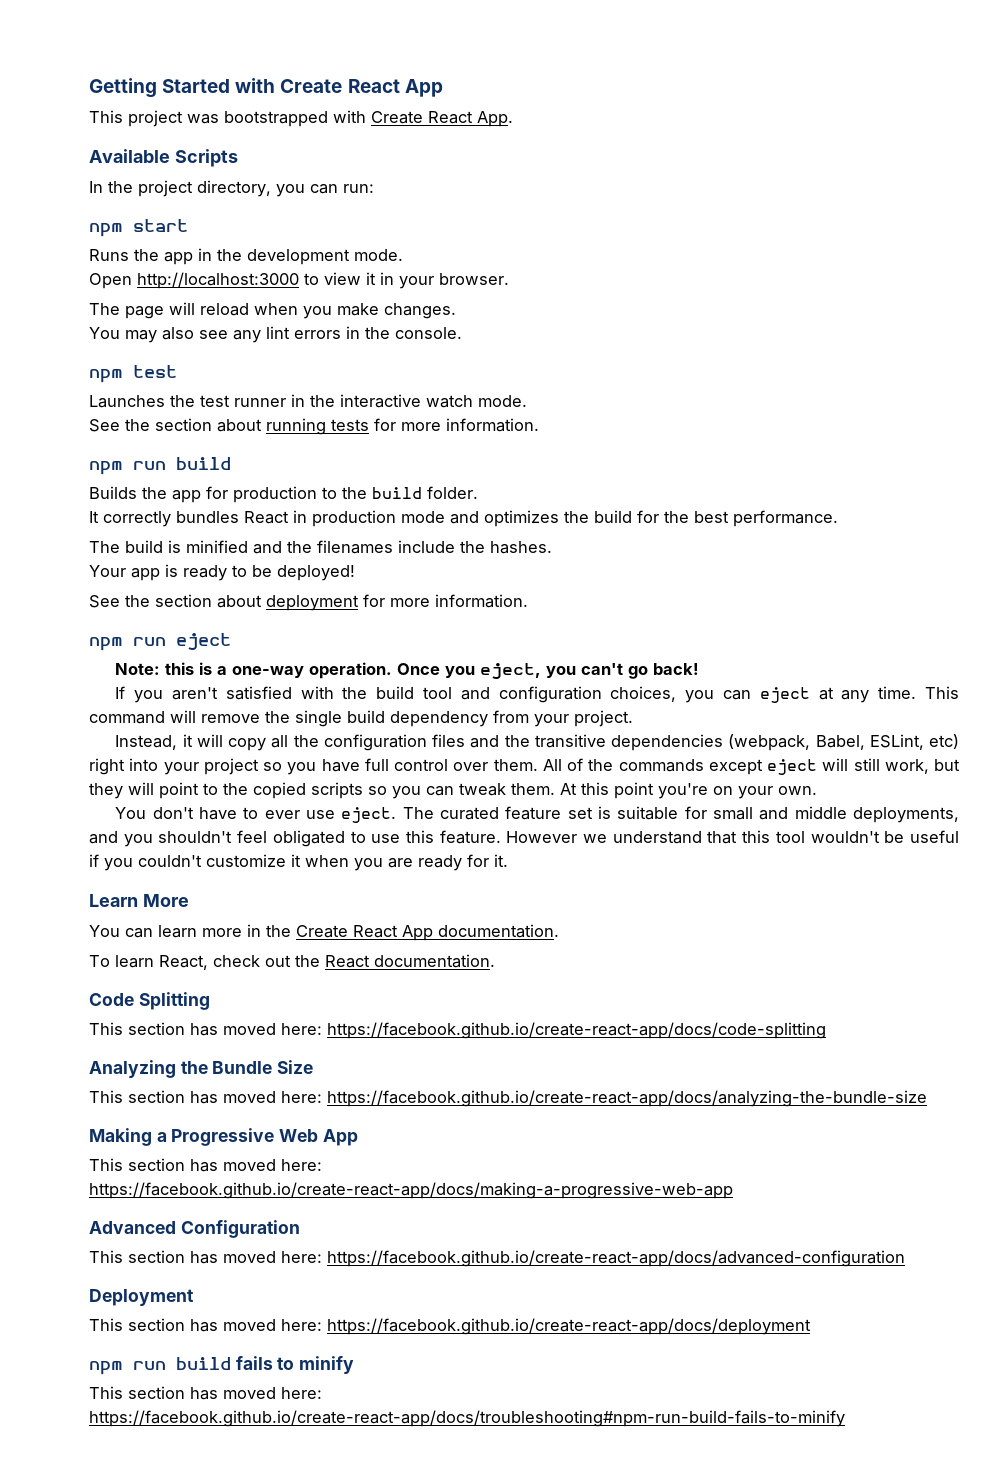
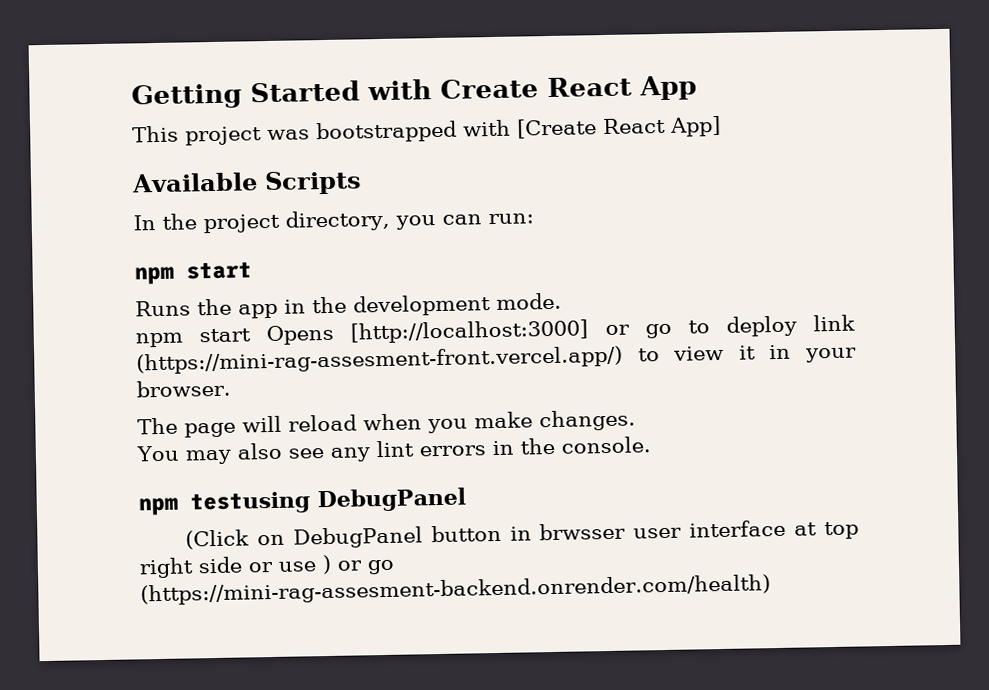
- This project was bootstrapped with Create React App.
+ This project was bootstrapped with [Create React App]
- Open http://localhost:3000 to view it in your browser.
+ npm start Opens [http://localhost:3000] or go to deploy link (https://mini-rag-assesment-front.vercel.app/) to view it in your browser.
- npm test
- Launches the test runner in the interactive watch mode.
- See the section about running tests for more information.
- npm run build
- Builds the app for production to the build folder.
- It correctly bundles React in production mode and optimizes the build for the best performance.
- The build is minified and the filenames include the hashes.
- Your app is ready to be deployed!
- See the section about deployment for more information.
- npm run eject
- Note: this is a one-way operation. Once you eject, you can't go back!
- If you aren't satisfied with the build tool and configuration choices, you can eject at any time. This command will remove the single build dependency from your project.
- Instead, it will copy all the configuration files and the transitive dependencies (webpack, Babel, ESLint, etc) right into your project so you have full control over them. All of the commands except eject will still work, but they will point to the copied scripts so you can tweak them. At this point you're on your own.
- You don't have to ever use eject. The curated feature set is suitable for small and middle deployments, and you shouldn't feel obligated to use this feature. However we understand that this tool wouldn't be useful if you couldn't customize it when you are ready for it.
- Learn More
- You can learn more in the Create React App documentation.
- To learn React, check out the React documentation.
- Code Splitting
- This section has moved here: https://facebook.github.io/create-react-app/docs/code-splitting
- Analyzing the Bundle Size
- This section has moved here: https://facebook.github.io/create-react-app/docs/analyzing-the-bundle-size
- Making a Progressive Web App
- This section has moved here: https://facebook.github.io/create-react-app/docs/making-a-progressive-web-app
- Advanced Configuration
- This section has moved here: https://facebook.github.io/create-react-app/docs/advanced-configuration
- Deployment
- This section has moved here: https://facebook.github.io/create-react-app/docs/deployment
- npm run build fails to minify
- This section has moved here: https://facebook.github.io/create-react-app/docs/troubleshooting#npm-run-build-fails-to-minify
+ npm testusing DebugPanel
+ (Click on DebugPanel button in brwsser user interface at top right side or use ) or go (https://mini-rag-assesment-backend.onrender.com/health)

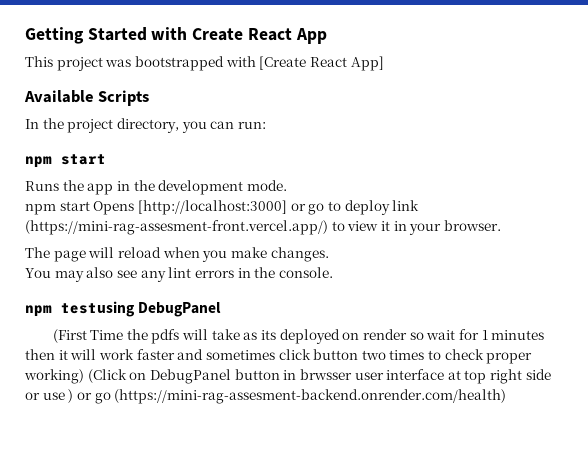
- (Click on DebugPanel button in brwsser user interface at top right side or use ) or go (https://mini-rag-assesment-backend.onrender.com/health)
+ (First Time the pdfs will take as its deployed on render so wait for 1 minutes then it will work faster and sometimes click button two times to check proper working) (Click on DebugPanel button in brwsser user interface at top right side or use ) or go (https://mini-rag-assesment-backend.onrender.com/health)

